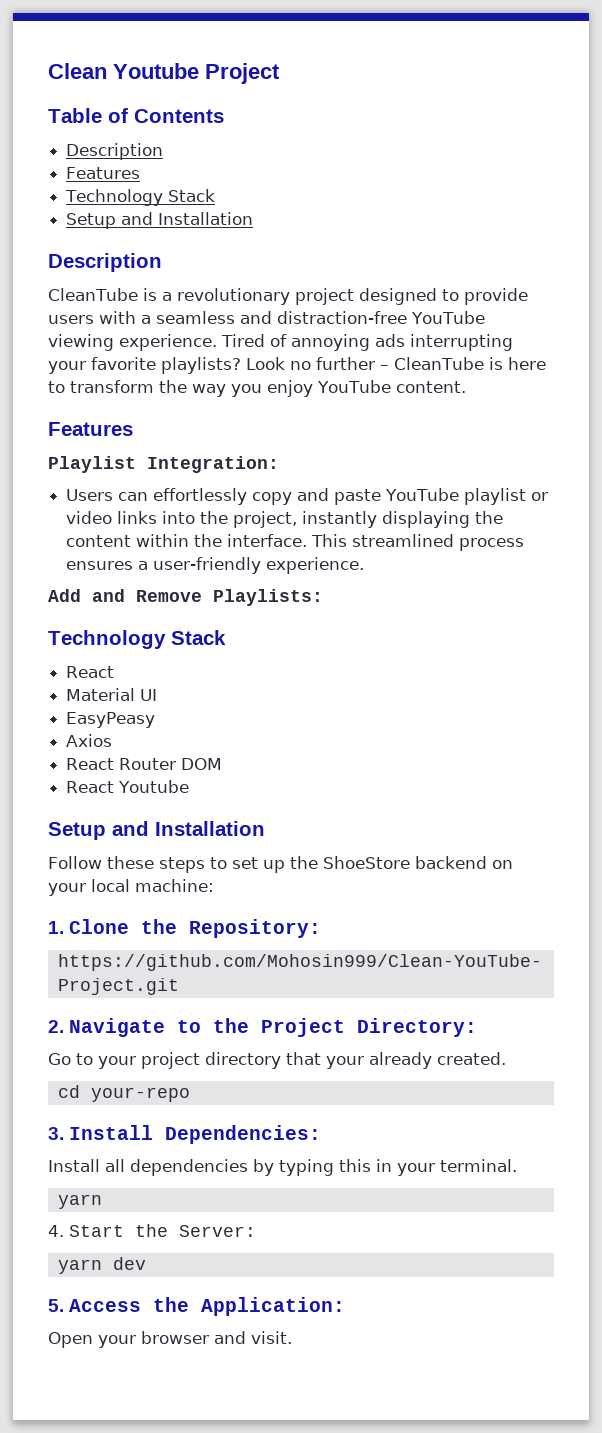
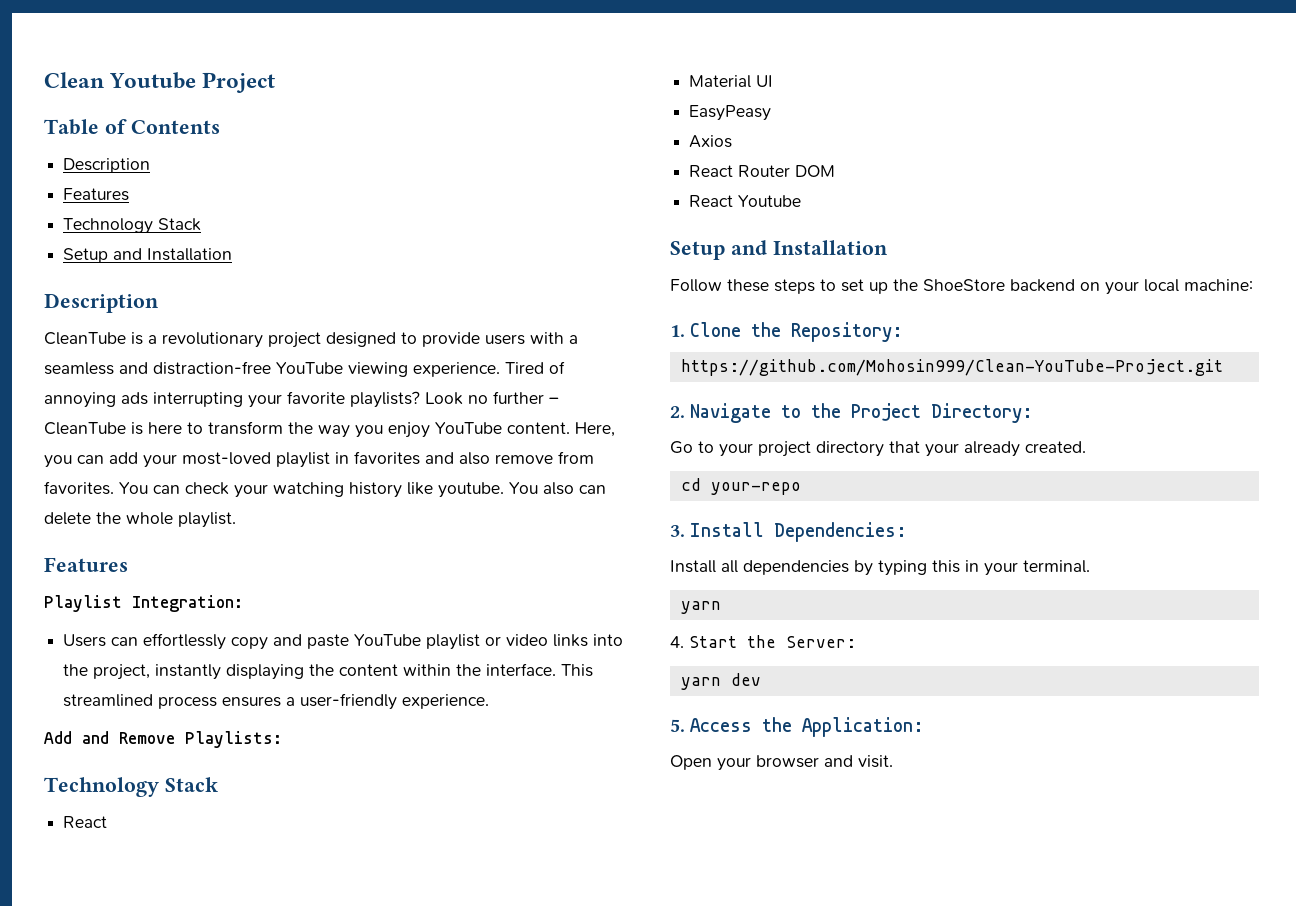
+ Here, you can add your most-loved playlist in favorites and also remove from favorites. You can check your watching history like youtube. You also can delete the whole playlist.

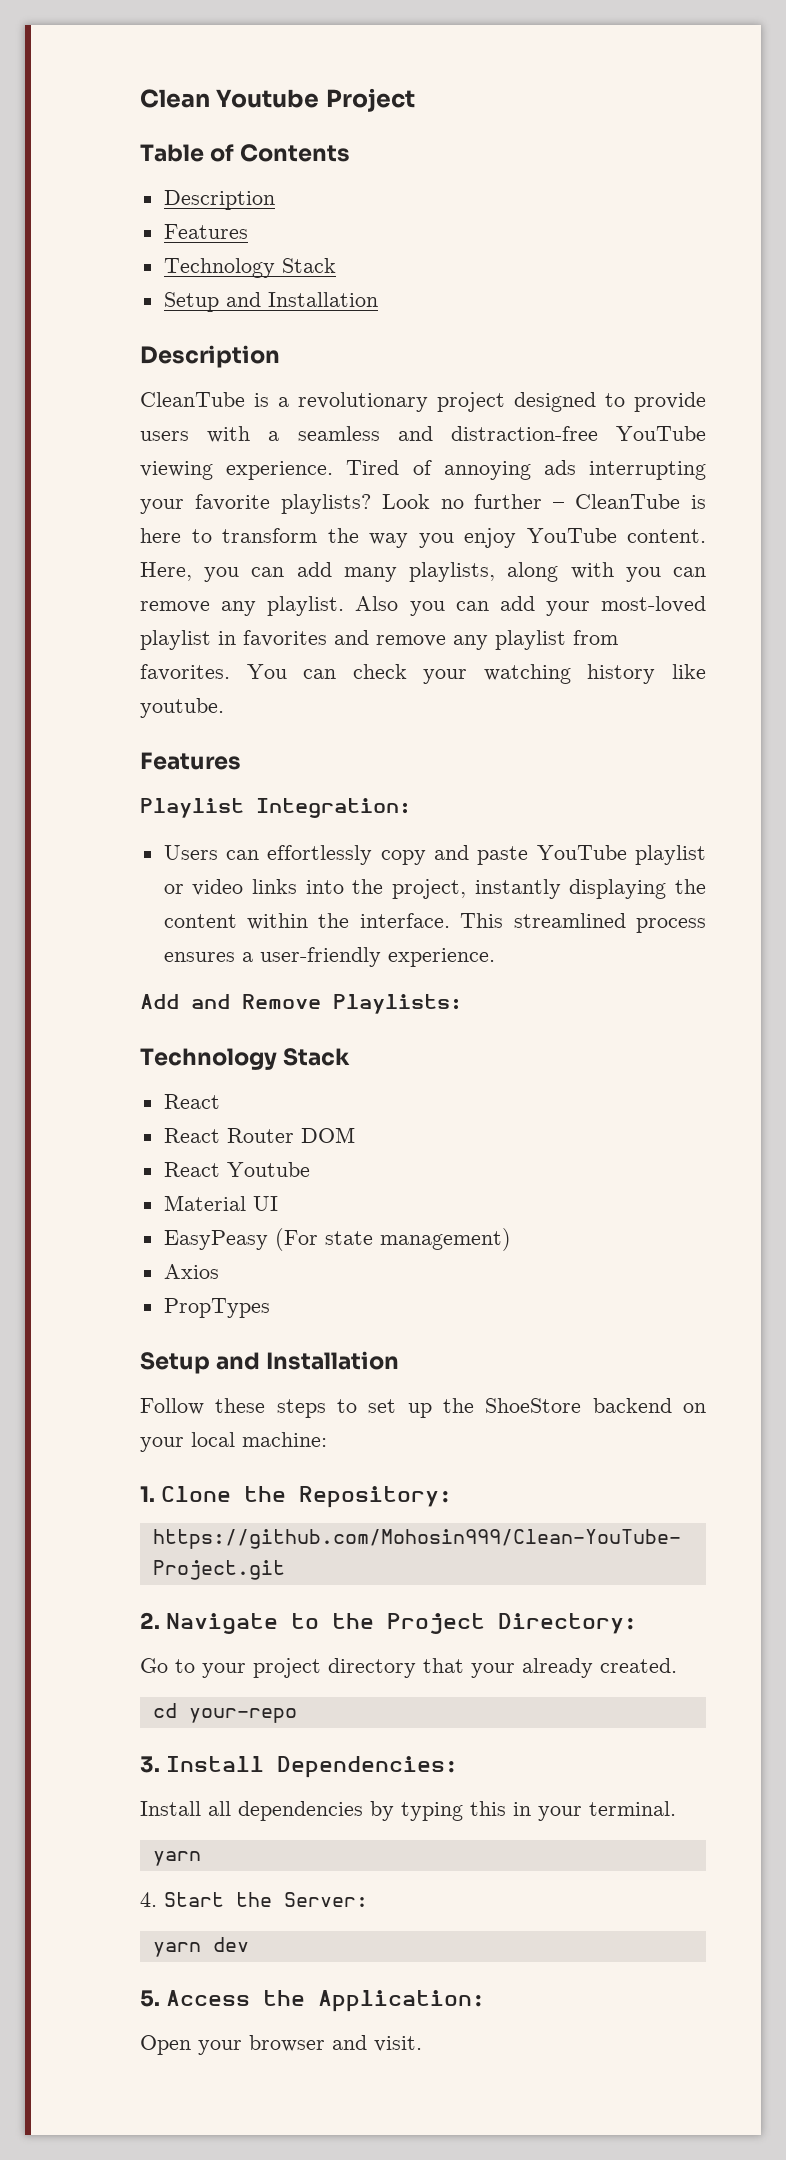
- Here, you can add your most-loved playlist in favorites and also remove from favorites.
+ Here, you can add many playlists, along with you can remove any playlist. Also you can add your most-loved playlist in favorites and remove any playlist from favorites.
- You also can delete the whole playlist.
- Material UI
- EasyPeasy
- Axios
+ Material UI
+ EasyPeasy (For state management)
+ Axios
+ PropTypes

